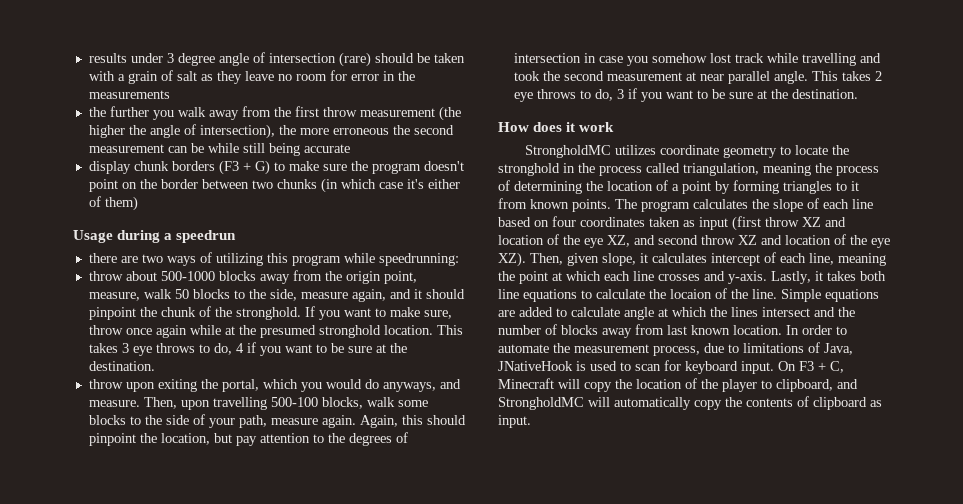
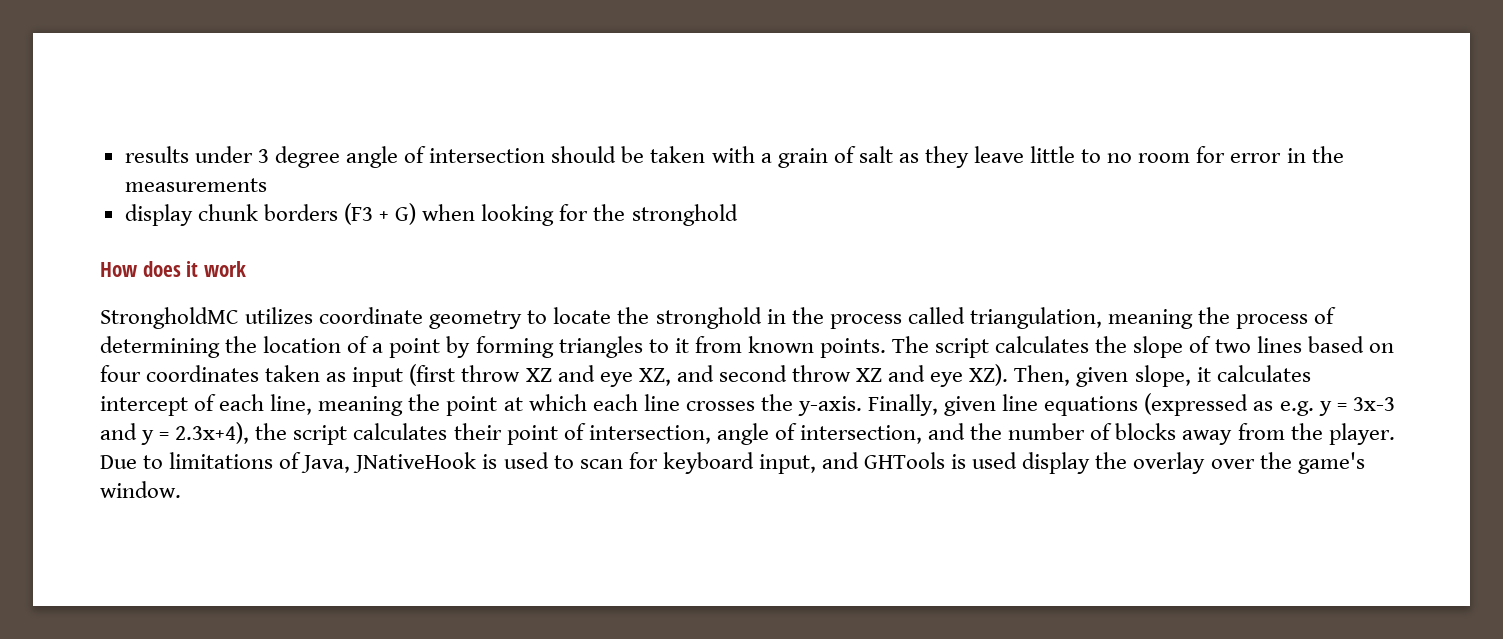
- results under 3 degree angle of intersection (rare) should be taken with a grain of salt as they leave no room for error in the measurements
+ results under 3 degree angle of intersection should be taken with a grain of salt as they leave little to no room for error in the measurements
- the further you walk away from the first throw measurement (the higher the angle of intersection), the more erroneous the second measurement can be while still being accurate
- display chunk borders (F3 + G) to make sure the program doesn't point on the border between two chunks (in which case it's either of them)
- Usage during a speedrun
- there are two ways of utilizing this program while speedrunning:
- throw about 500-1000 blocks away from the origin point, measure, walk 50 blocks to the side, measure again, and it should pinpoint the chunk of the stronghold. If you want to make sure, throw once again while at the presumed stronghold location. This takes 3 eye throws to do, 4 if you want to be sure at the destination.
- throw upon exiting the portal, which you would do anyways, and measure. Then, upon travelling 500-100 blocks, walk some blocks to the side of your path, measure again. Again, this should pinpoint the location, but pay attention to the degrees of intersection in case you somehow lost track while travelling and took the second measurement at near parallel angle. This takes 2 eye throws to do, 3 if you want to be sure at the destination.
+ display chunk borders (F3 + G) when looking for the stronghold
- The program calculates the slope of each line based on four coordinates taken as input (first throw XZ and location of the eye XZ, and second throw XZ and location of the eye XZ). Then, given slope, it calculates intercept of each line, meaning the point at which each line crosses and y-axis. Lastly, it takes both line equations to calculate the locaion of the line. Simple equations are added to calculate angle at which the lines intersect and the number of blocks away from last known location. In order to automate the measurement process, due to limitations of Java, JNativeHook is used to scan for keyboard input. On F3 + C, Minecraft will copy the location of the player to clipboard, and StrongholdMC will automatically copy the contents of clipboard as input.
+ The script calculates the slope of two lines based on four coordinates taken as input (first throw XZ and eye XZ, and second throw XZ and eye XZ). Then, given slope, it calculates intercept of each line, meaning the point at which each line crosses the y-axis. Finally, given line equations (expressed as e.g. y = 3x-3 and y = 2.3x+4), the script calculates their point of intersection, angle of intersection, and the number of blocks away from the player. Due to limitations of Java, JNativeHook is used to scan for keyboard input, and GHTools is used display the overlay over the game's window.

